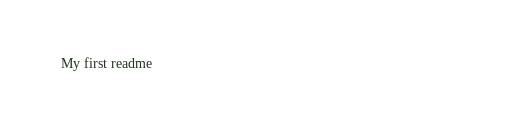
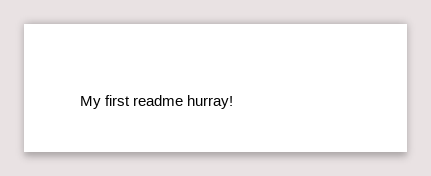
- My first readme
+ My first readme hurray!

